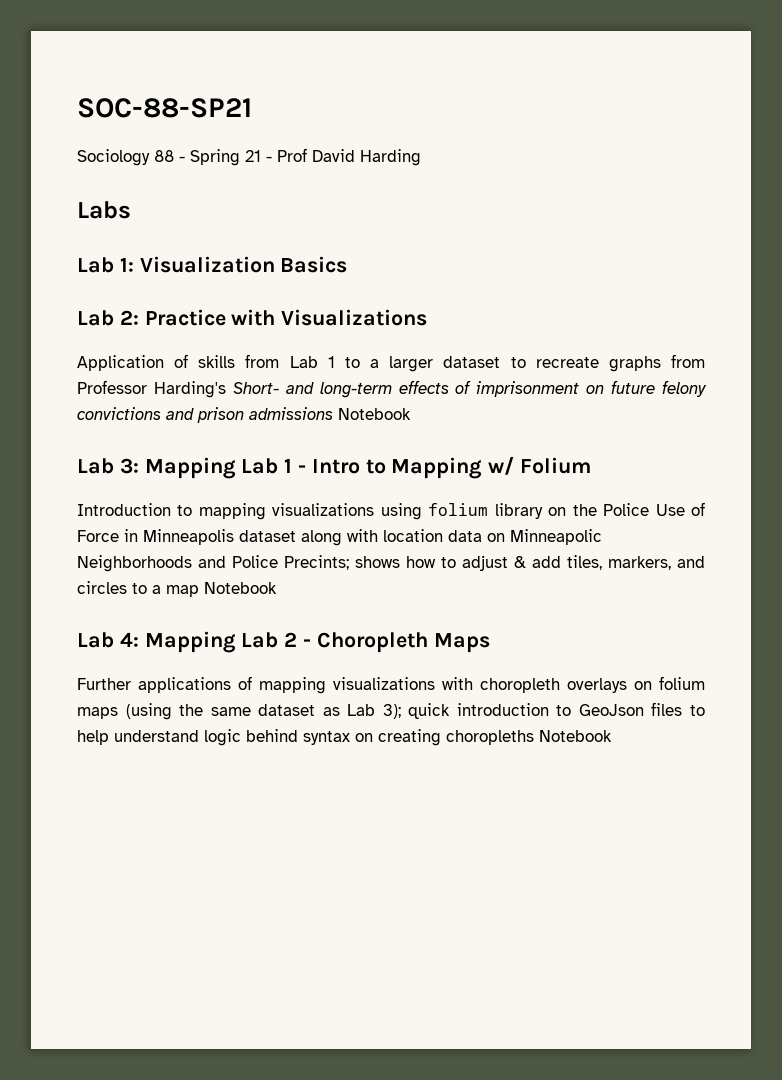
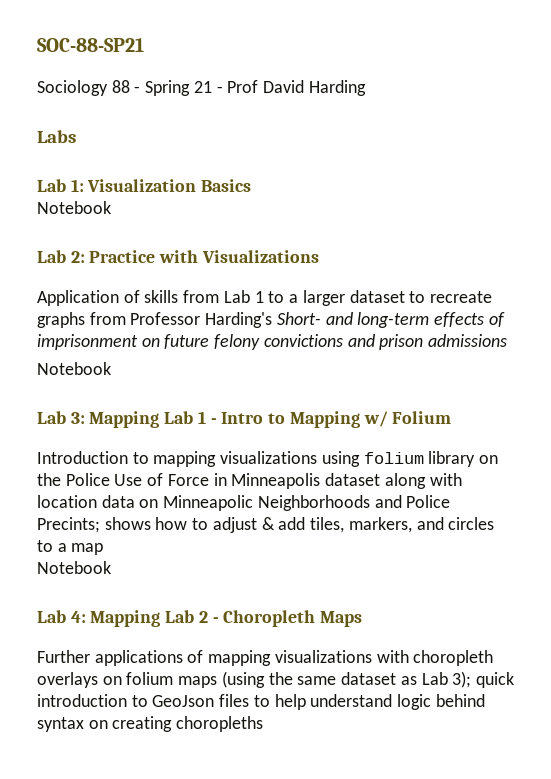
  Lab 1: Visualization Basics
+ Notebook
- Application of skills from Lab 1 to a larger dataset to recreate graphs from Professor Harding's Short- and long-term effects of imprisonment on future felony convictions and prison admissions Notebook
+ Application of skills from Lab 1 to a larger dataset to recreate graphs from Professor Harding's Short- and long-term effects of imprisonment on future felony convictions and prison admissions
+ Notebook
- Introduction to mapping visualizations using folium library on the Police Use of Force in Minneapolis dataset along with location data on Minneapolic Neighborhoods and Police Precints; shows how to adjust & add tiles, markers, and circles to a map Notebook
+ Introduction to mapping visualizations using folium library on the Police Use of Force in Minneapolis dataset along with location data on Minneapolic Neighborhoods and Police Precints; shows how to adjust & add tiles, markers, and circles to a map
+ Notebook
- Further applications of mapping visualizations with choropleth overlays on folium maps (using the same dataset as Lab 3); quick introduction to GeoJson files to help understand logic behind syntax on creating choropleths Notebook
+ Further applications of mapping visualizations with choropleth overlays on folium maps (using the same dataset as Lab 3); quick introduction to GeoJson files to help understand logic behind syntax on creating choropleths

